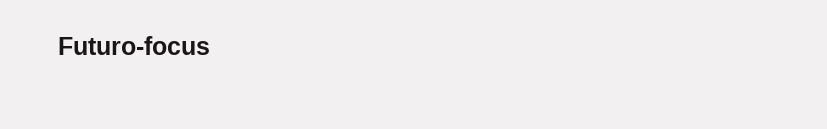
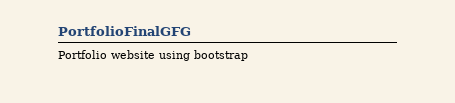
- Futuro-focus
+ PortfolioFinalGFG
+ Portfolio website using bootstrap

